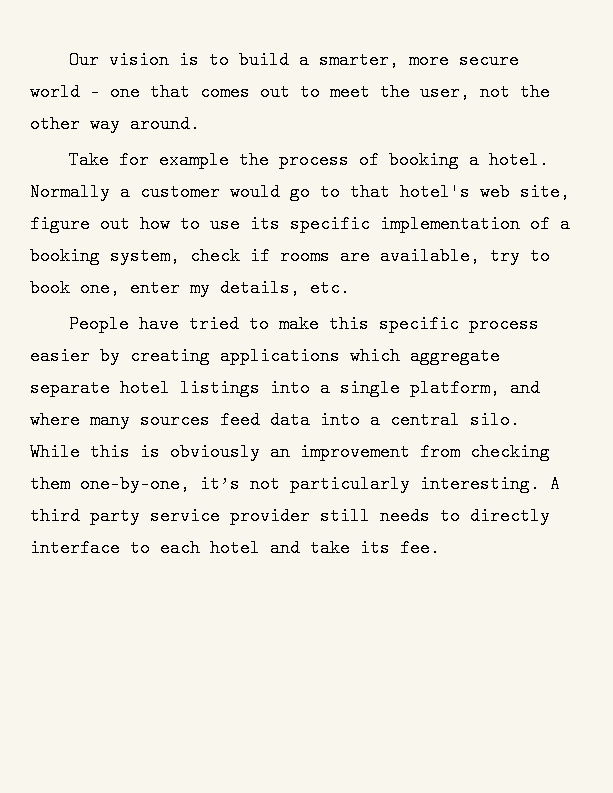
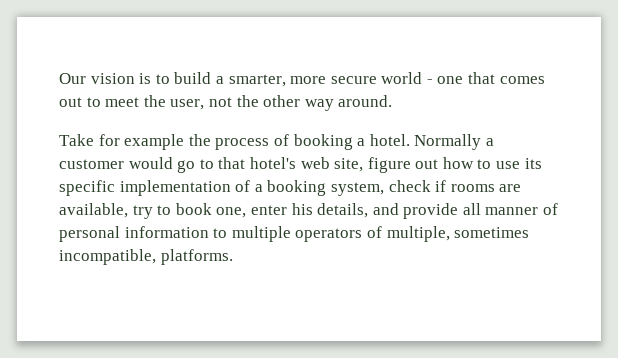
- Normally a customer would go to that hotel's web site, figure out how to use its specific implementation of a booking system, check if rooms are available, try to book one, enter my details, etc.
- People have tried to make this specific process easier by creating applications which aggregate separate hotel listings into a single platform, and where many sources feed data into a central silo. While this is obviously an improvement from checking them one-by-one, it’s not particularly interesting. A third party service provider still needs to directly interface to each hotel and take its fee.
+ Normally a customer would go to that hotel's web site, figure out how to use its specific implementation of a booking system, check if rooms are available, try to book one, enter his details, and provide all manner of personal information to multiple operators of multiple, sometimes incompatible, platforms.

